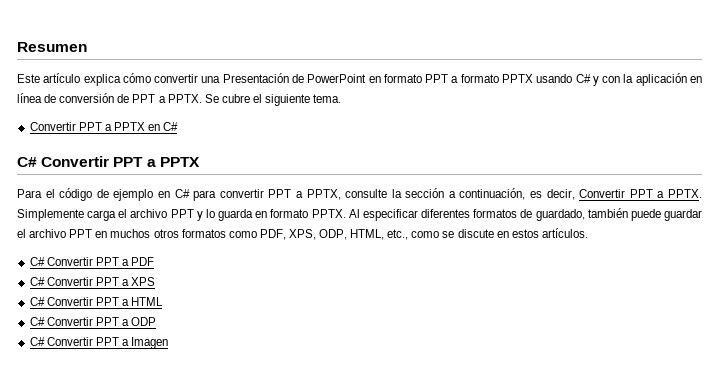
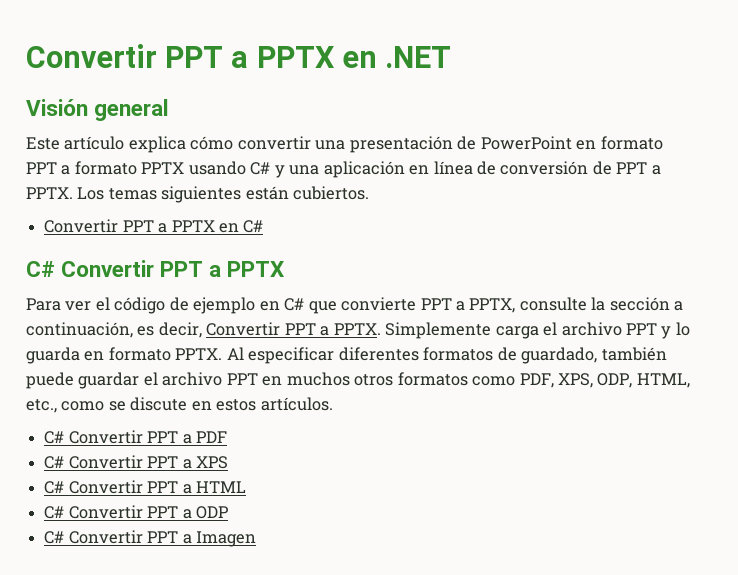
- Resumen
+ Convertir PPT a PPTX en .NET
+ Visión general
- Este artículo explica cómo convertir una Presentación de PowerPoint en formato PPT a formato PPTX usando C# y con la aplicación en línea de conversión de PPT a PPTX.
+ Este artículo explica cómo convertir una presentación de PowerPoint en formato PPT a formato PPTX usando C# y una aplicación en línea de conversión de PPT a PPTX.
- Se cubre el siguiente tema.
+ Los temas siguientes están cubiertos.
- Para el código de ejemplo en C# para convertir PPT a PPTX, consulte la sección a continuación, es decir, Convertir PPT a PPTX.
+ Para ver el código de ejemplo en C# que convierte PPT a PPTX, consulte la sección a continuación, es decir, Convertir PPT a PPTX.

